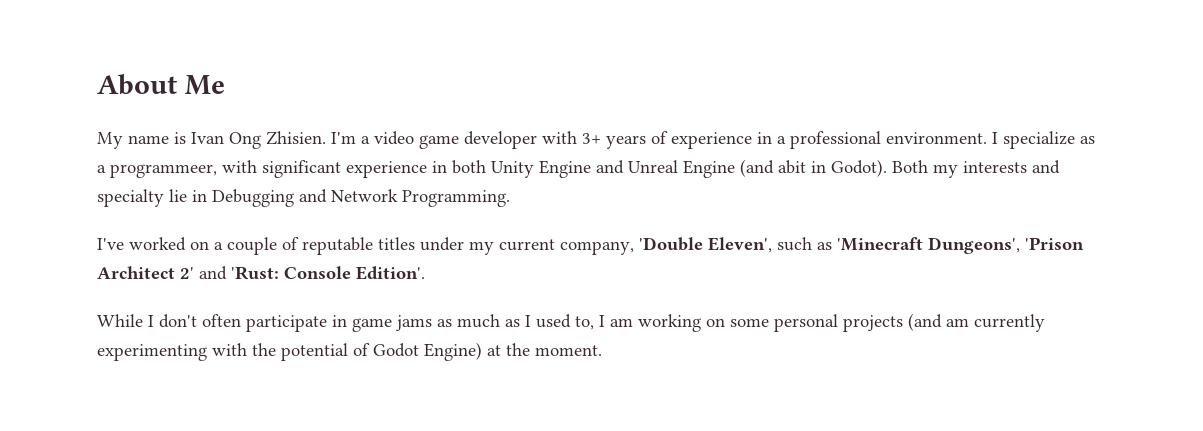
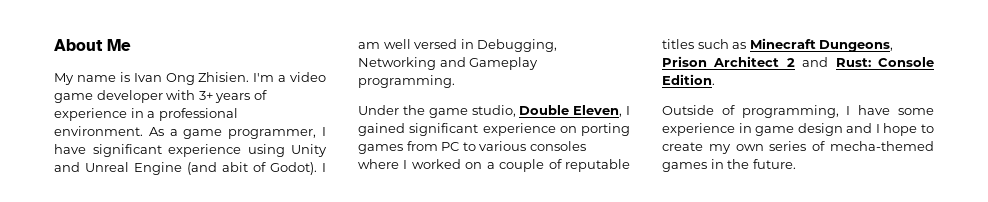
- I specialize as a programmeer, with significant experience in both Unity Engine and Unreal Engine (and abit in Godot). Both my interests and specialty lie in Debugging and Network Programming.
- I've worked on a couple of reputable titles under my current company, 'Double Eleven', such as 'Minecraft Dungeons', 'Prison Architect 2' and 'Rust: Console Edition'.
- While I don't often participate in game jams as much as I used to, I am working on some personal projects (and am currently experimenting with the potential of Godot Engine) at the moment.
+ As a game programmer, I have significant experience using Unity and Unreal Engine (and abit of Godot). I am well versed in Debugging, Networking and Gameplay programming.
+ Under the game studio, Double Eleven, I gained significant experience on porting games from PC to various consoles where I worked on a couple of reputable titles such as Minecraft Dungeons, Prison Architect 2 and Rust: Console Edition.
+ Outside of programming, I have some experience in game design and I hope to create my own series of mecha-themed games in the future.

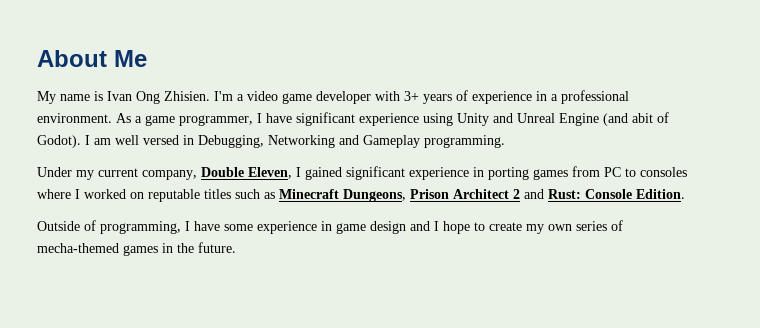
- Under the game studio, Double Eleven, I gained significant experience on porting games from PC to various consoles where I worked on a couple of reputable titles such as Minecraft Dungeons, Prison Architect 2 and Rust: Console Edition.
+ Under my current company, Double Eleven, I gained significant experience in porting games from PC to consoles where I worked on reputable titles such as Minecraft Dungeons, Prison Architect 2 and Rust: Console Edition.

